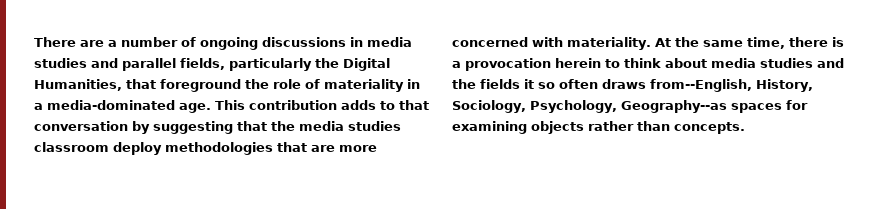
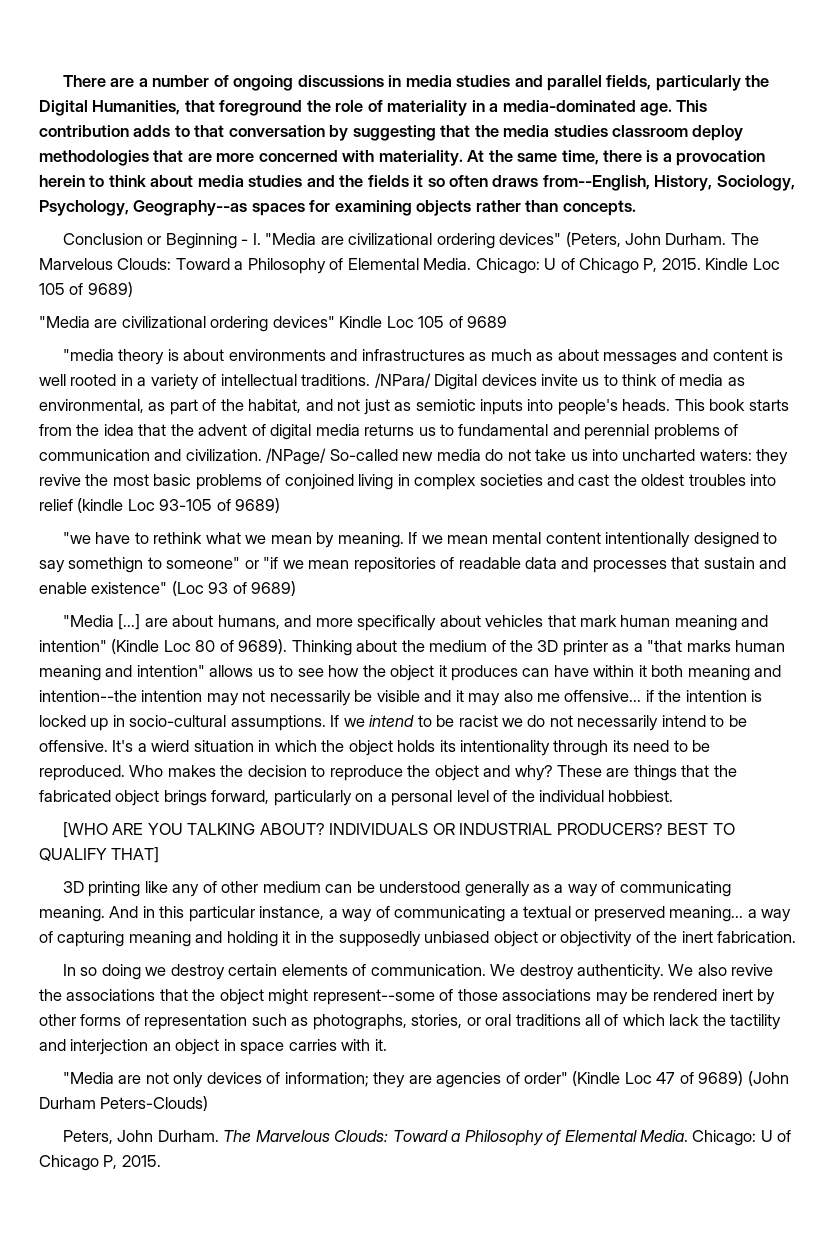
+ Conclusion or Beginning - I. "Media are civilizational ordering devices" (Peters, John Durham. The Marvelous Clouds: Toward a Philosophy of Elemental Media. Chicago: U of Chicago P, 2015. Kindle Loc 105 of 9689)
+ "Media are civilizational ordering devices" Kindle Loc 105 of 9689
+ "media theory is about environments and infrastructures as much as about messages and content is well rooted in a variety of intellectual traditions. /NPara/ Digital devices invite us to think of media as environmental, as part of the habitat, and not just as semiotic inputs into people's heads. This book starts from the idea that the advent of digital media returns us to fundamental and perennial problems of communication and civilization. /NPage/ So-called new media do not take us into uncharted waters: they revive the most basic problems of conjoined living in complex societies and cast the oldest troubles into relief (kindle Loc 93-105 of 9689)
+ "we have to rethink what we mean by meaning. If we mean mental content intentionally designed to say somethign to someone" or "if we mean repositories of readable data and processes that sustain and enable existence" (Loc 93 of 9689)
+ "Media [...] are about humans, and more specifically about vehicles that mark human meaning and intention" (Kindle Loc 80 of 9689). Thinking about the medium of the 3D printer as a "that marks human meaning and intention" allows us to see how the object it produces can have within it both meaning and intention--the intention may not necessarily be visible and it may also me offensive... if the intention is locked up in socio-cultural assumptions. If we intend to be racist we do not necessarily intend to be offensive. It's a wierd situation in which the object holds its intentionality through its need to be reproduced. Who makes the decision to reproduce the object and why? These are things that the fabricated object brings forward, particularly on a personal level of the individual hobbiest.
+ [WHO ARE YOU TALKING ABOUT? INDIVIDUALS OR INDUSTRIAL PRODUCERS? BEST TO QUALIFY THAT]
+ 3D printing like any of other medium can be understood generally as a way of communicating meaning. And in this particular instance, a way of communicating a textual or preserved meaning... a way of capturing meaning and holding it in the supposedly unbiased object or objectivity of the inert fabrication.
+ In so doing we destroy certain elements of communication. We destroy authenticity. We also revive the associations that the object might represent--some of those associations may be rendered inert by other forms of representation such as photographs, stories, or oral traditions all of which lack the tactility and interjection an object in space carries with it.
+ "Media are not only devices of information; they are agencies of order" (Kindle Loc 47 of 9689) (John Durham Peters-Clouds)
+ Peters, John Durham. The Marvelous Clouds: Toward a Philosophy of Elemental Media. Chicago: U of Chicago P, 2015.

